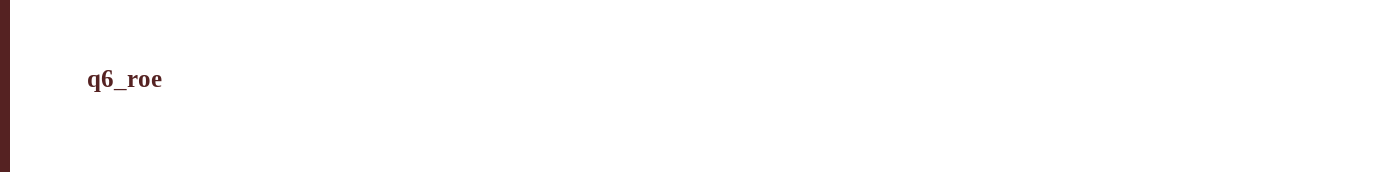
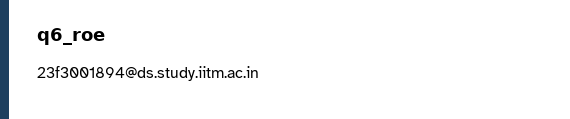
+ 23f3001894@ds.study.iitm.ac.in

